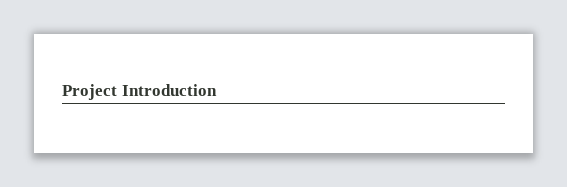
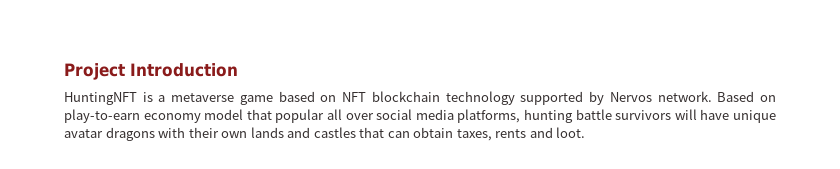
+ HuntingNFT is a metaverse game based on NFT blockchain technology supported by Nervos network. Based on play-to-earn economy model that popular all over social media platforms, hunting battle survivors will have unique avatar dragons with their own lands and castles that can obtain taxes, rents and loot.

